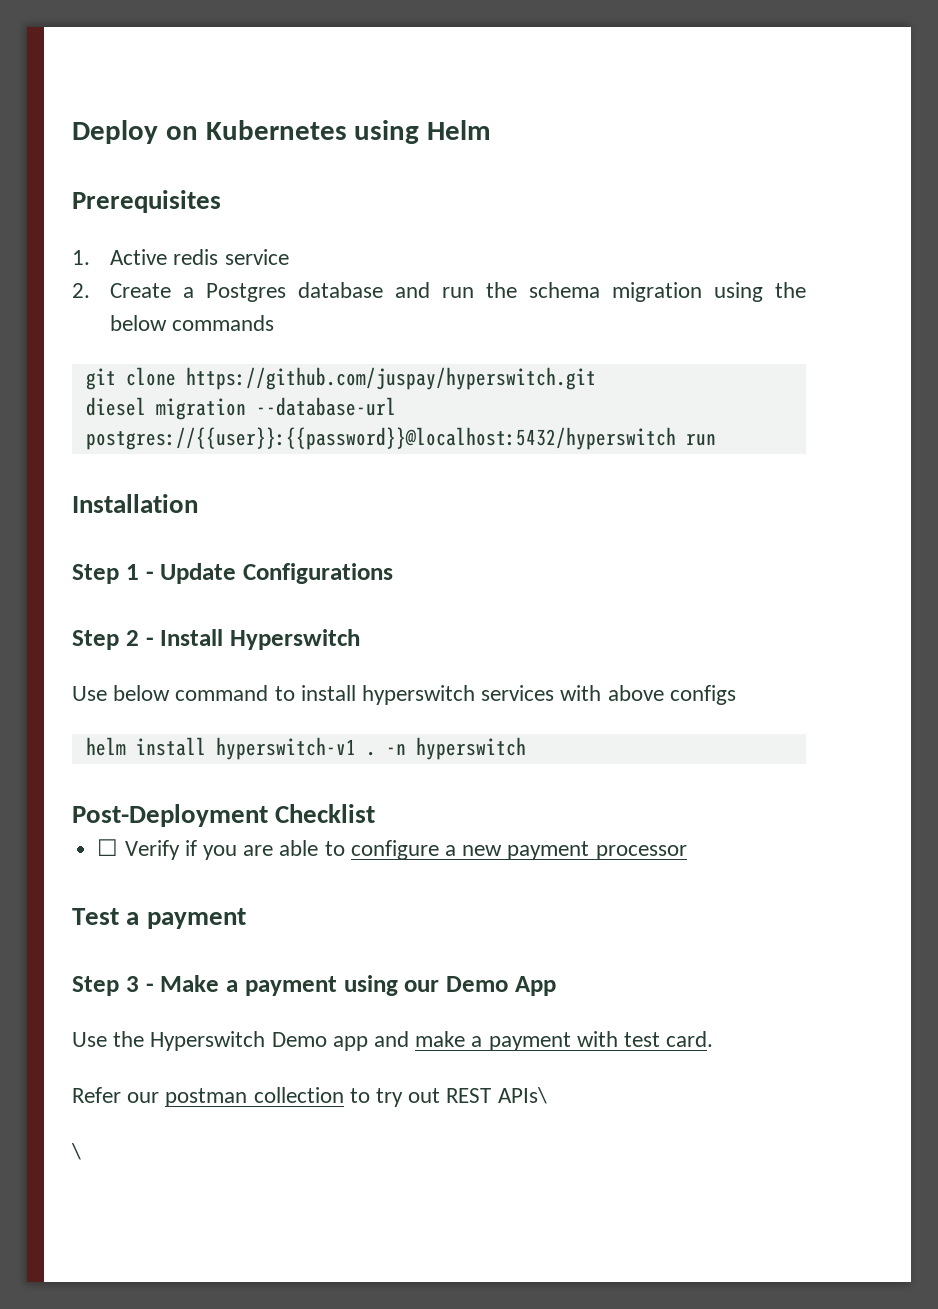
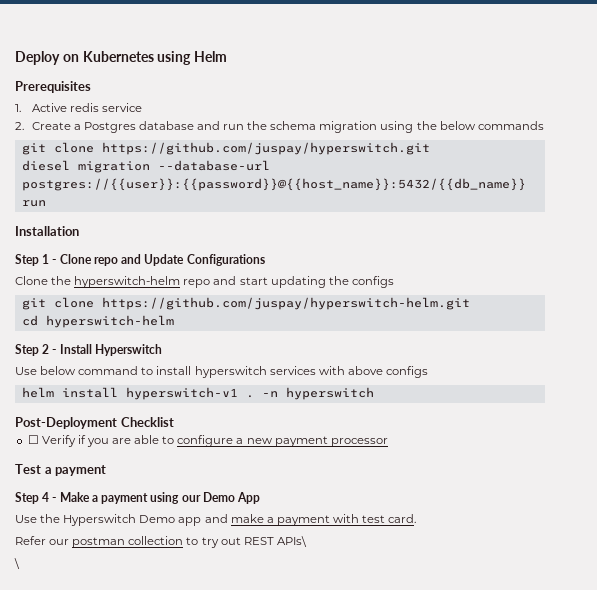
- diesel migration --database-url postgres://{{user}}:{{password}}@localhost:5432/hyperswitch run
+ diesel migration --database-url postgres://{{user}}:{{password}}@{{host_name}}:5432/{{db_name}} run
- Step 1 - Update Configurations
+ Step 1 - Clone repo and Update Configurations
+ Clone the hyperswitch-helm repo and start updating the configs
+ git clone https://github.com/juspay/hyperswitch-helm.git
+ cd hyperswitch-helm
- Step 3 - Make a payment using our Demo App
+ Step 4 - Make a payment using our Demo App

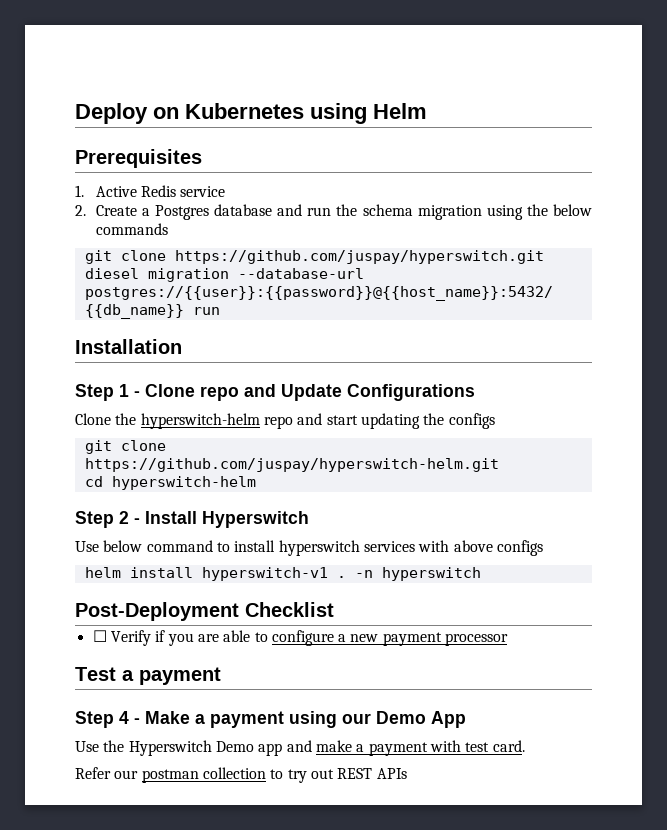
- 1. Active redis service
+ 1. Active Redis service
- Refer our postman collection to try out REST APIs\
- \
+ Refer our postman collection to try out REST APIs

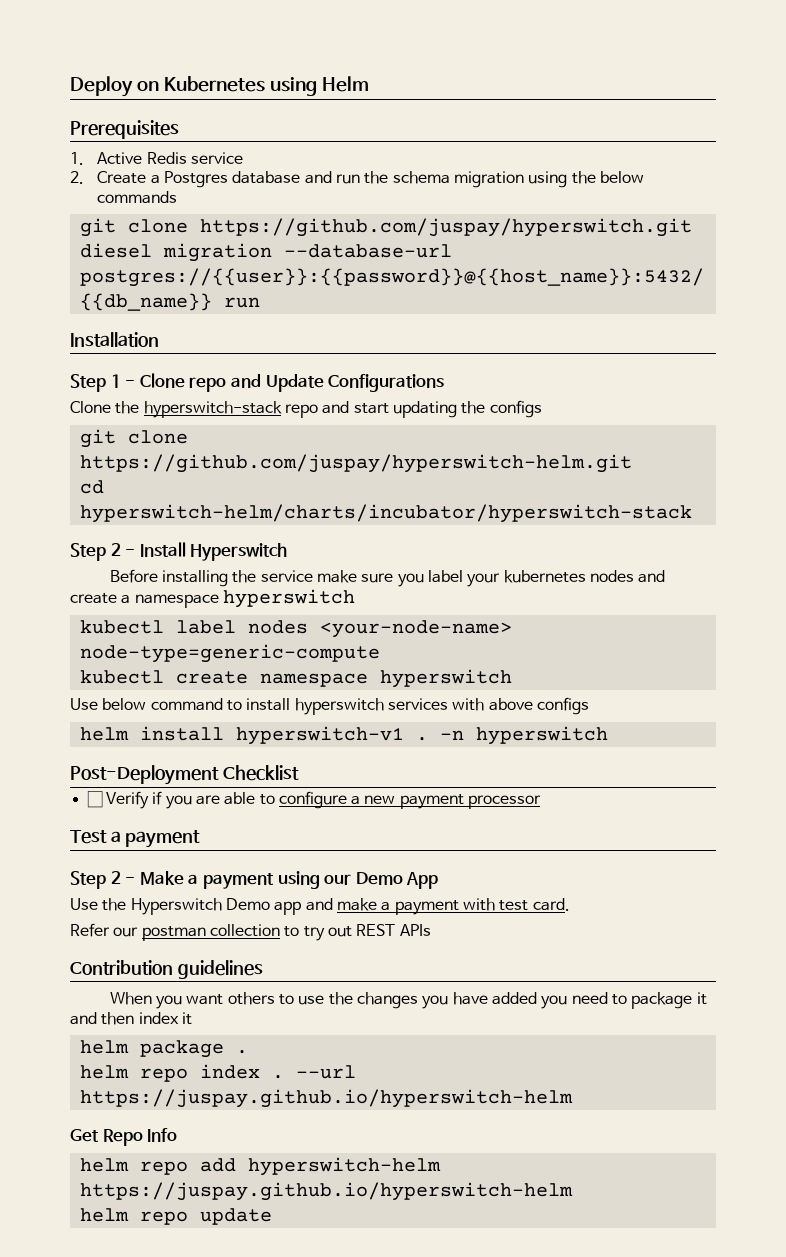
- Clone the hyperswitch-helm repo and start updating the configs
+ Clone the hyperswitch-stack repo and start updating the configs
- cd hyperswitch-helm
+ cd hyperswitch-helm/charts/incubator/hyperswitch-stack
+ Before installing the service make sure you label your kubernetes nodes and create a namespace hyperswitch
+ kubectl label nodes <your-node-name> node-type=generic-compute
+ kubectl create namespace hyperswitch
- Step 4 - Make a payment using our Demo App
+ Step 2 - Make a payment using our Demo App
+ Contribution guidelines
+ When you want others to use the changes you have added you need to package it and then index it
+ helm package .
+ helm repo index . --url https://juspay.github.io/hyperswitch-helm
+ Get Repo Info
+ helm repo add hyperswitch-helm https://juspay.github.io/hyperswitch-helm
+ helm repo update

